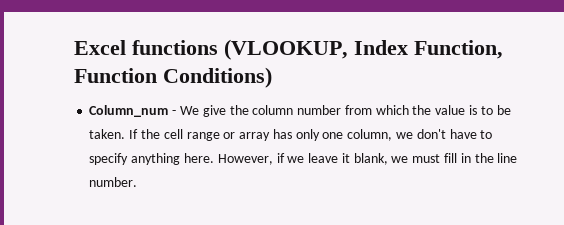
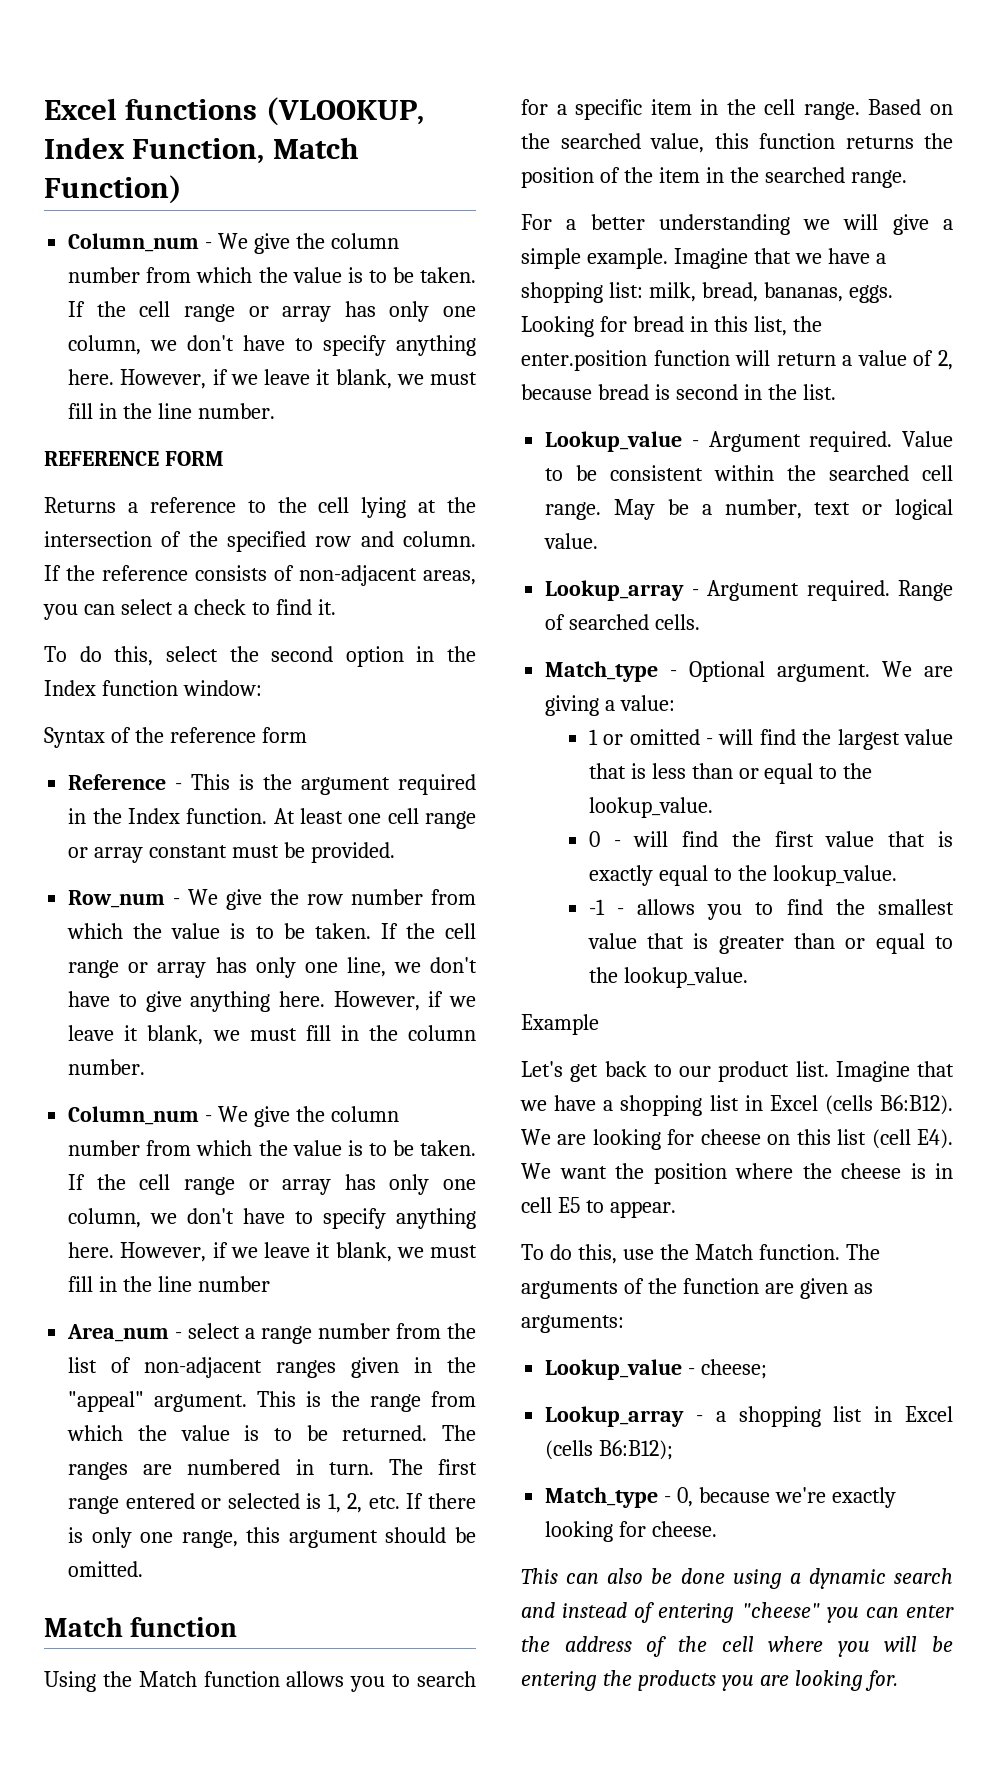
- Excel functions (VLOOKUP, Index Function, Function Conditions)
+ Excel functions (VLOOKUP, Index Function, Match Function)
+ REFERENCE FORM
+ Returns a reference to the cell lying at the intersection of the specified row and column. If the reference consists of non-adjacent areas, you can select a check to find it.
+ To do this, select the second option in the Index function window:
+ Syntax of the reference form
+ Reference - This is the argument required in the Index function. At least one cell range or array constant must be provided.
+ Row_num - We give the row number from which the value is to be taken. If the cell range or array has only one line, we don't have to give anything here. However, if we leave it blank, we must fill in the column number.
+ Column_num - We give the column number from which the value is to be taken. If the cell range or array has only one column, we don't have to specify anything here. However, if we leave it blank, we must fill in the line number
+ Area_num - select a range number from the list of non-adjacent ranges given in the "appeal" argument. This is the range from which the value is to be returned. The ranges are numbered in turn. The first range entered or selected is 1, 2, etc. If there is only one range, this argument should be omitted.
+ Match function
+ Using the Match function allows you to search for a specific item in the cell range. Based on the searched value, this function returns the position of the item in the searched range.
+ For a better understanding we will give a simple example. Imagine that we have a shopping list: milk, bread, bananas, eggs. Looking for bread in this list, the enter.position function will return a value of 2, because bread is second in the list.
+ Lookup_value - Argument required. Value to be consistent within the searched cell range. May be a number, text or logical value.
+ Lookup_array - Argument required. Range of searched cells.
+ Match_type - Optional argument. We are giving a value:
+ 1 or omitted - will find the largest value that is less than or equal to the lookup_value.
+ 0 - will find the first value that is exactly equal to the lookup_value.
+ -1 - allows you to find the smallest value that is greater than or equal to the lookup_value.
+ Example
+ Let's get back to our product list. Imagine that we have a shopping list in Excel (cells B6:B12). We are looking for cheese on this list (cell E4). We want the position where the cheese is in cell E5 to appear.
+ To do this, use the Match function. The arguments of the function are given as arguments:
+ Lookup_value - cheese;
+ Lookup_array - a shopping list in Excel (cells B6:B12);
+ Match_type - 0, because we're exactly looking for cheese.
+ This can also be done using a dynamic search and instead of entering "cheese" you can enter the address of the cell where you will be entering the products you are looking for.

